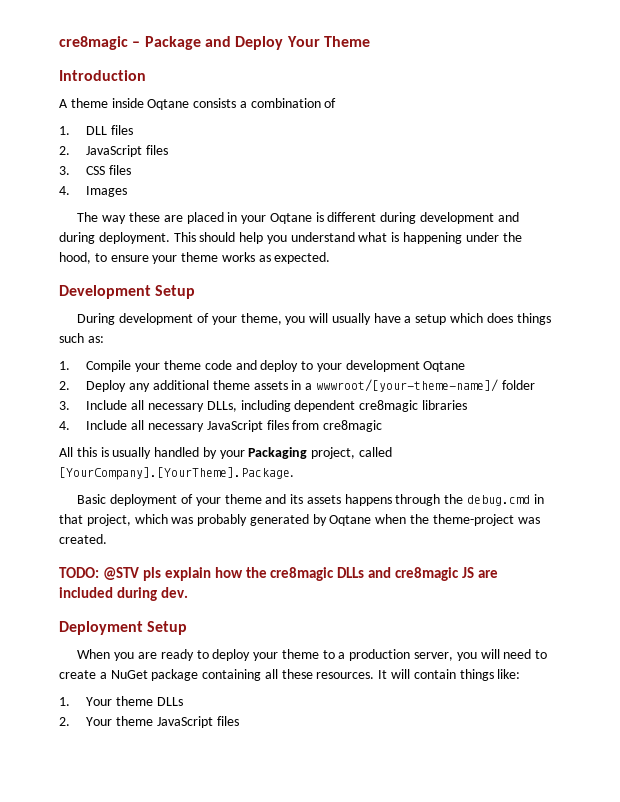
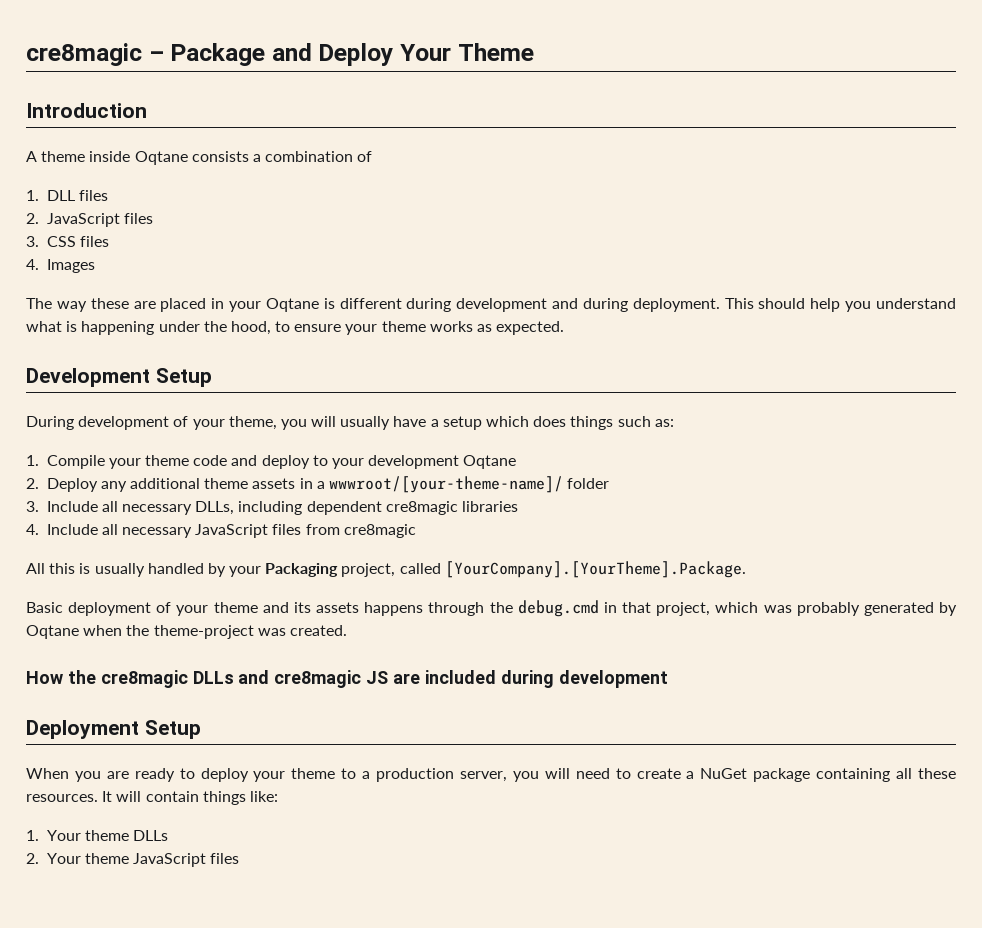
- TODO: @STV pls explain how the cre8magic DLLs and cre8magic JS are included during dev.
+ How the cre8magic DLLs and cre8magic JS are included during development

